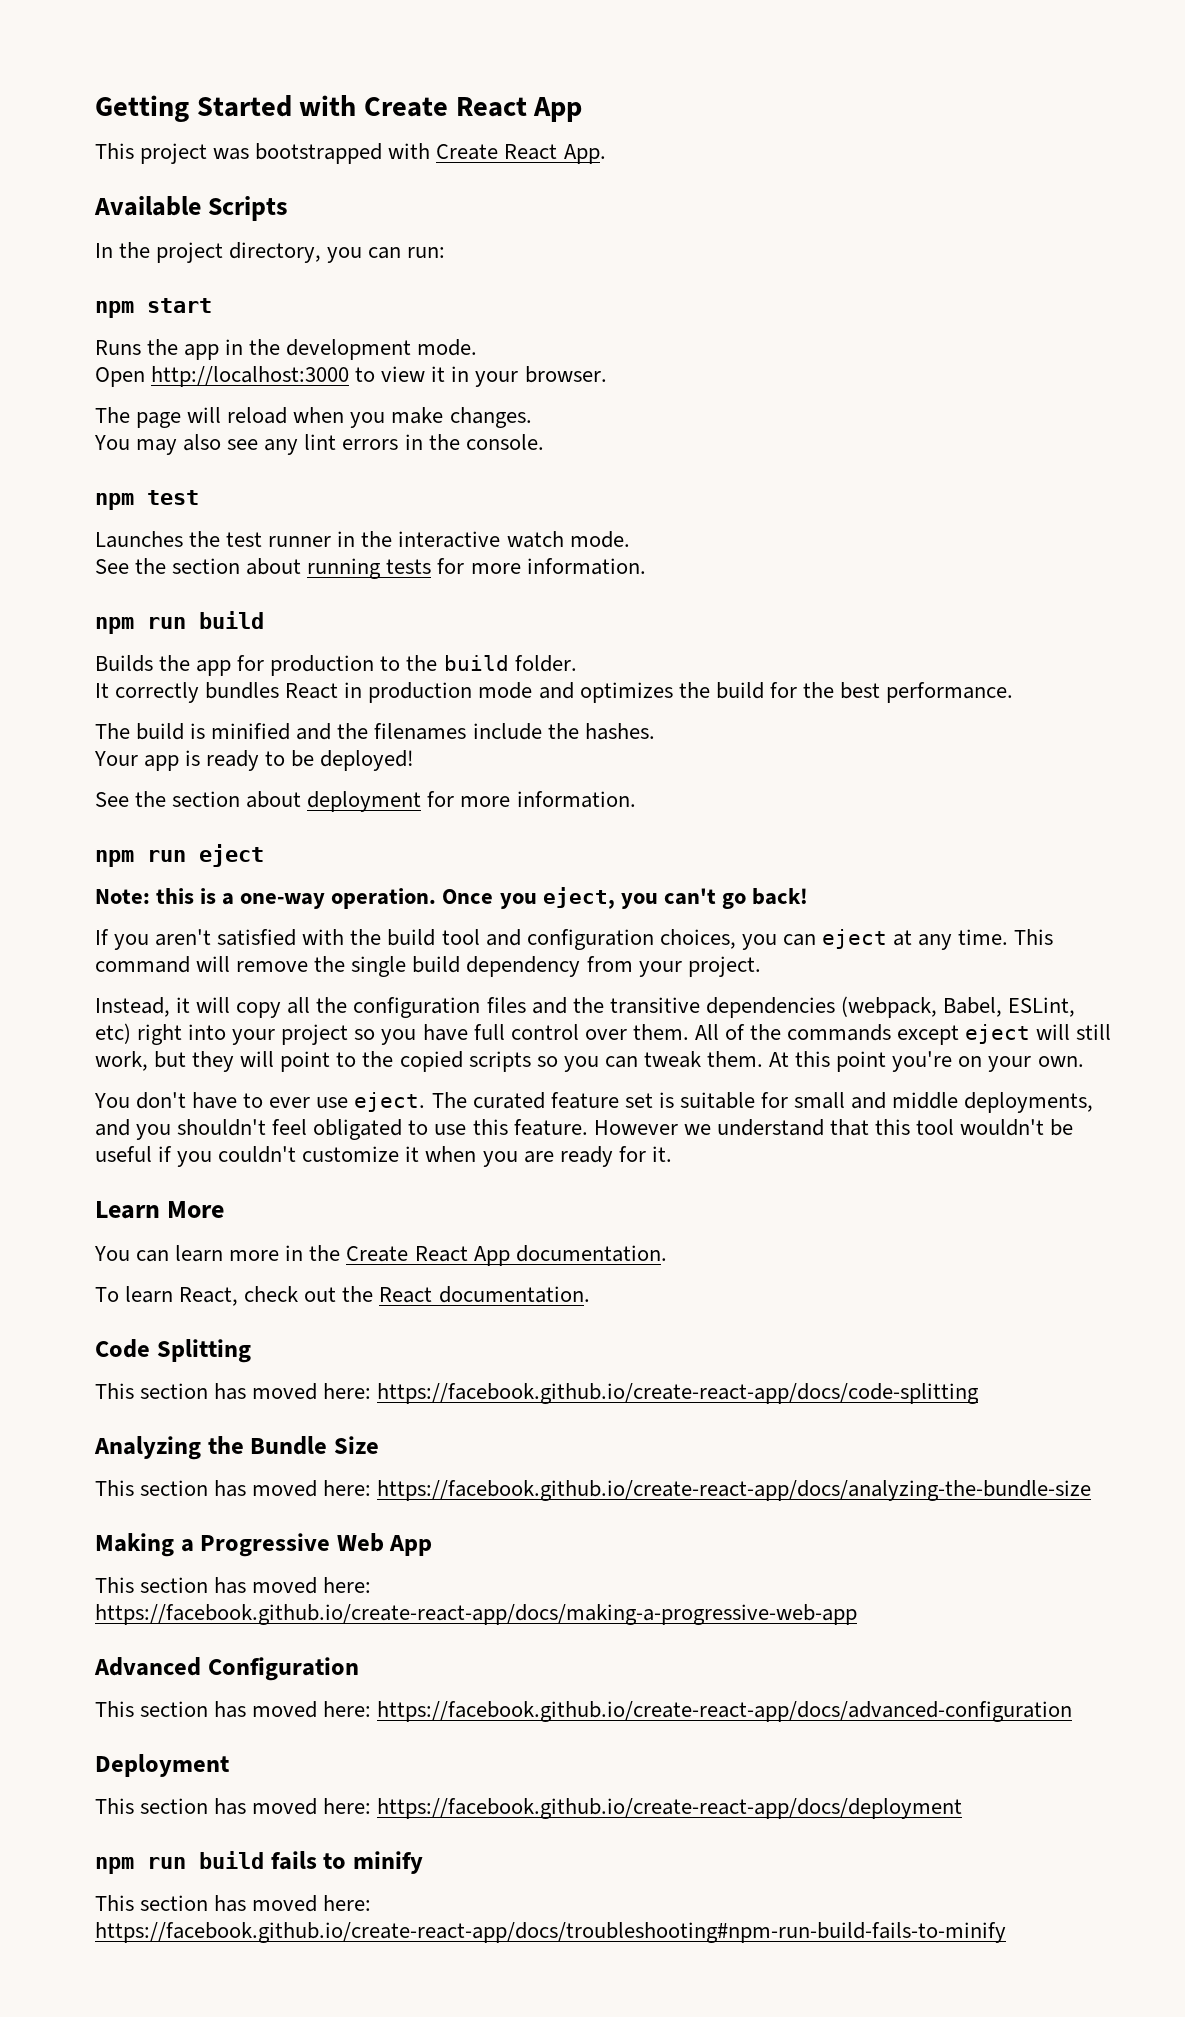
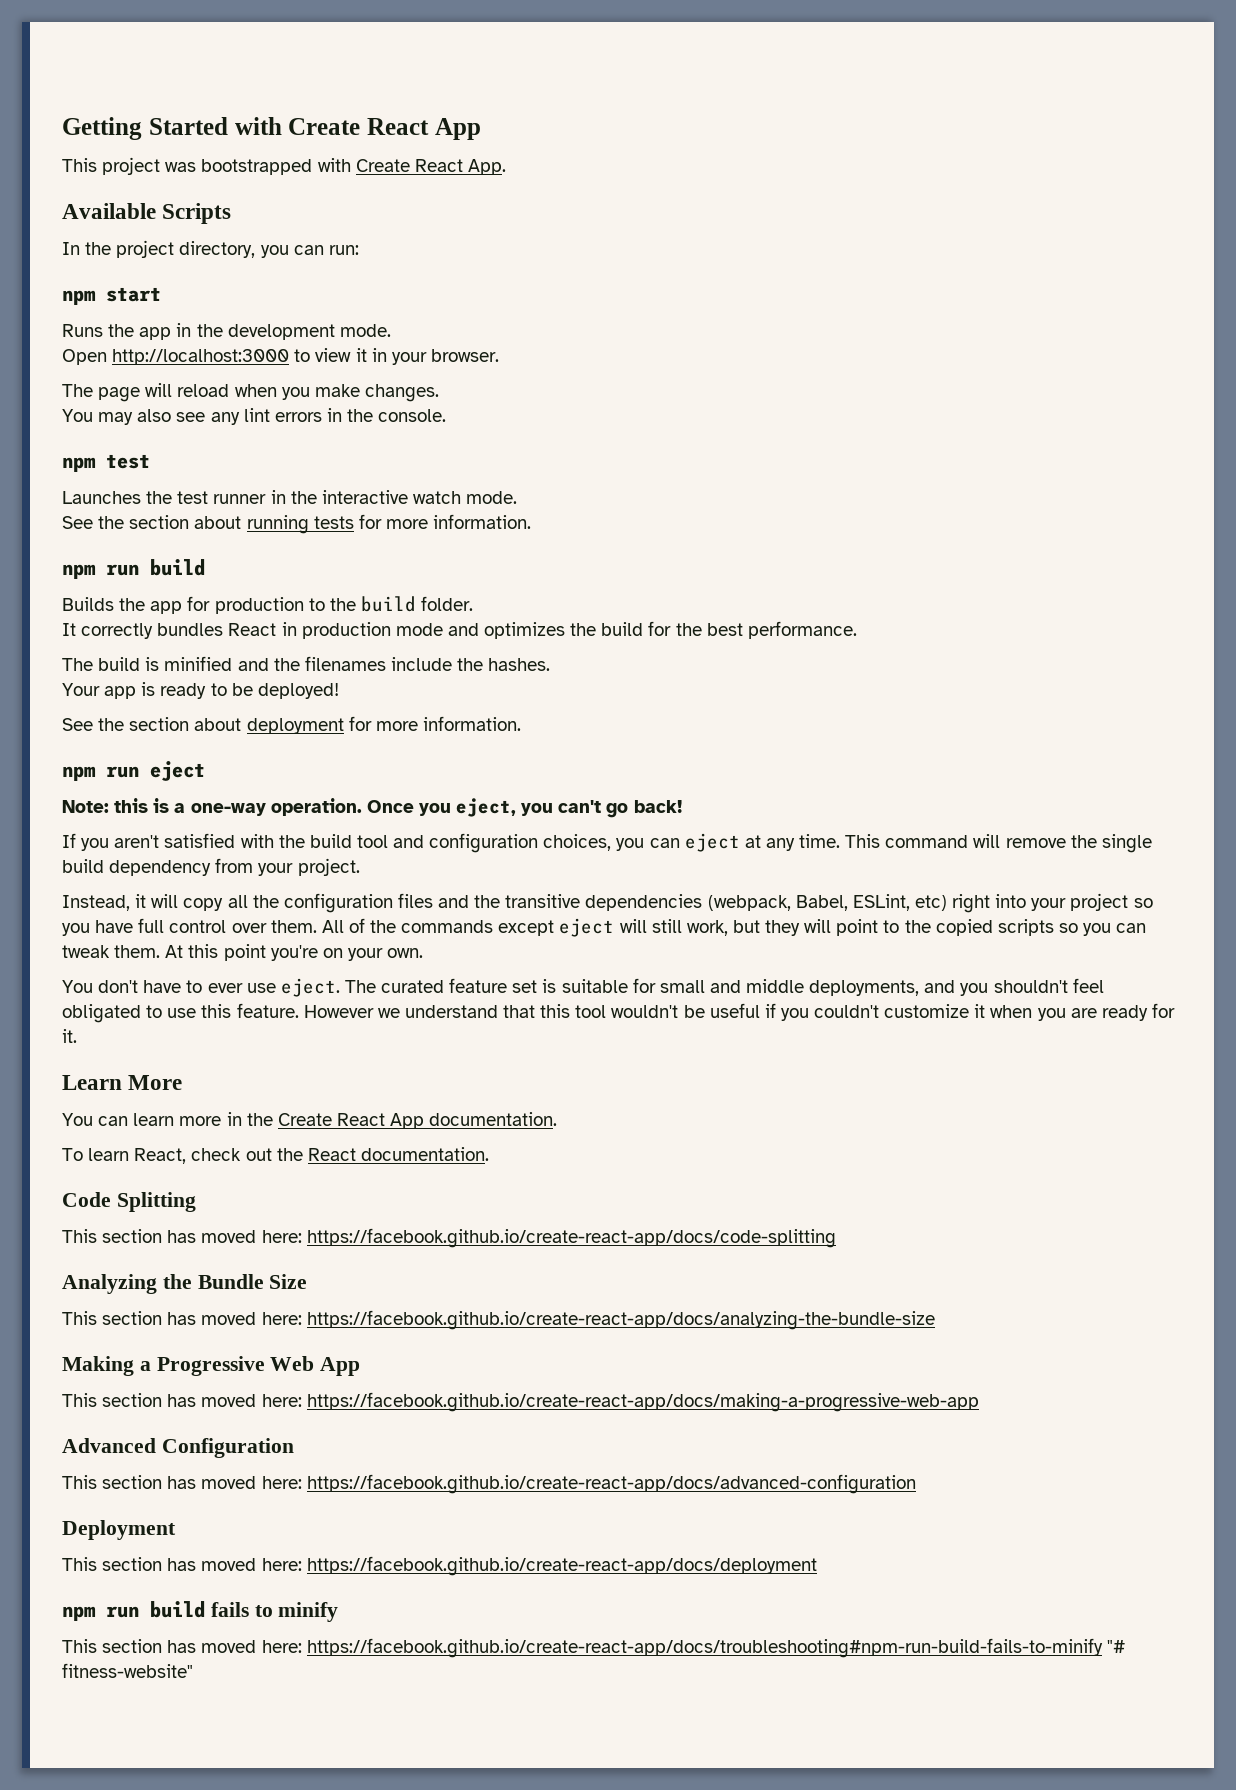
- This section has moved here: https://facebook.github.io/create-react-app/docs/troubleshooting#npm-run-build-fails-to-minify
+ This section has moved here: https://facebook.github.io/create-react-app/docs/troubleshooting#npm-run-build-fails-to-minify "# fitness-website"

